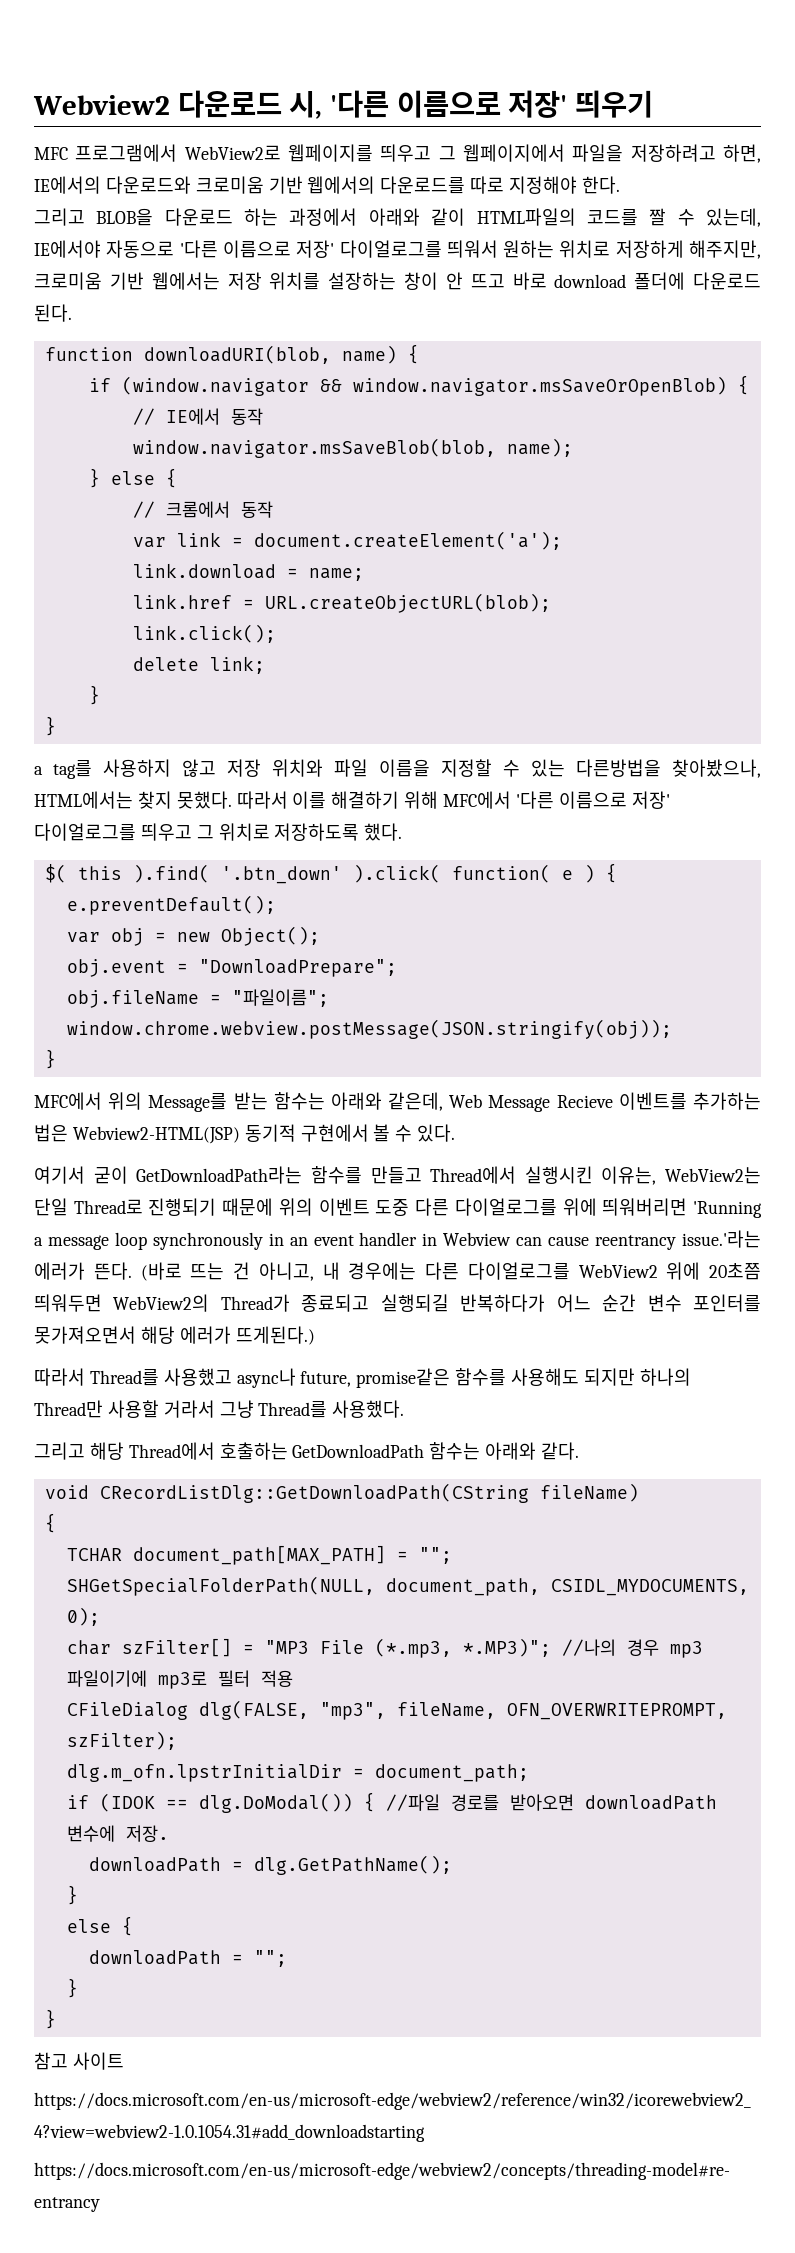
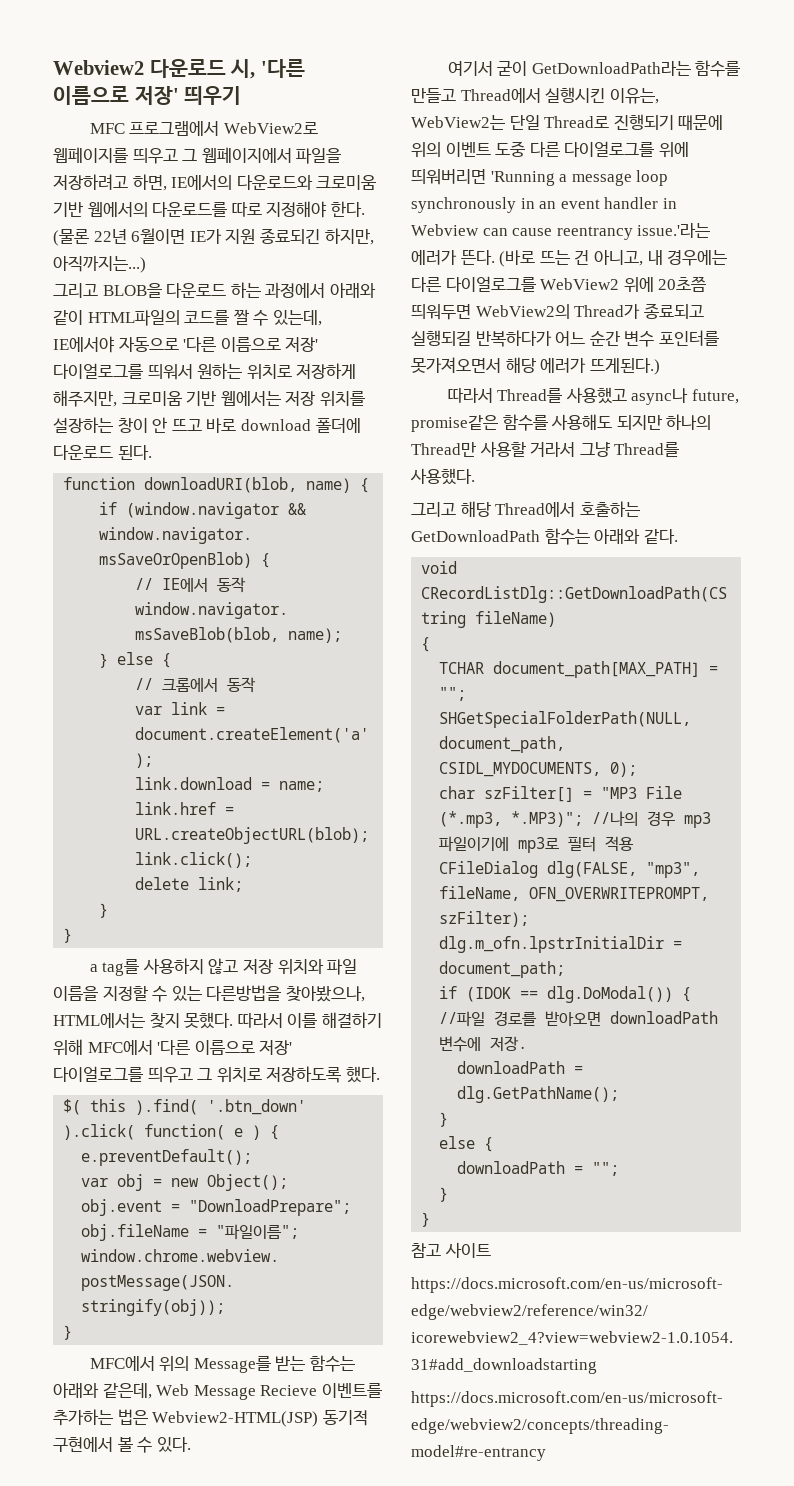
+ (물론 22년 6월이면 IE가 지원 종료되긴 하지만, 아직까지는...)

